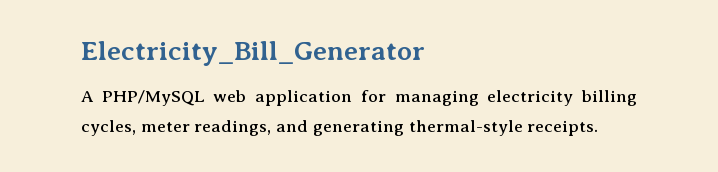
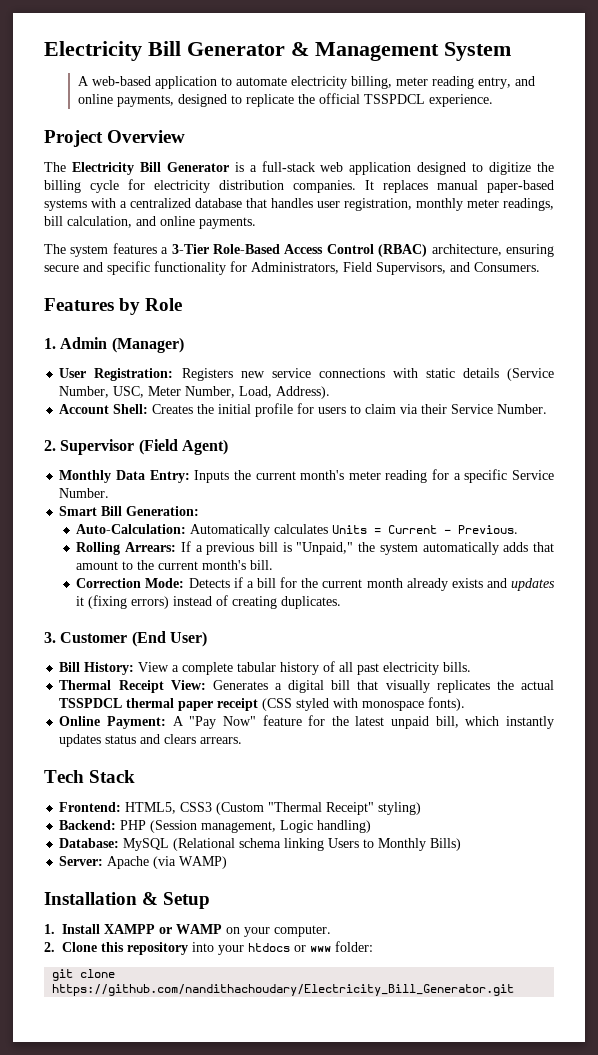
- Electricity_Bill_Generator
- A PHP/MySQL web application for managing electricity billing cycles, meter readings, and generating thermal-style receipts.
+ Electricity Bill Generator & Management System
+ A web-based application to automate electricity billing, meter reading entry, and online payments, designed to replicate the official TSSPDCL experience.
+ Project Overview
+ The Electricity Bill Generator is a full-stack web application designed to digitize the billing cycle for electricity distribution companies. It replaces manual paper-based systems with a centralized database that handles user registration, monthly meter readings, bill calculation, and online payments.
+ The system features a 3-Tier Role-Based Access Control (RBAC) architecture, ensuring secure and specific functionality for Administrators, Field Supervisors, and Consumers.
+ Features by Role
+ 1. Admin (Manager)
+ User Registration: Registers new service connections with static details (Service Number, USC, Meter Number, Load, Address).
+ Account Shell: Creates the initial profile for users to claim via their Service Number.
+ 2. Supervisor (Field Agent)
+ Monthly Data Entry: Inputs the current month's meter reading for a specific Service Number.
+ Smart Bill Generation:
+ Auto-Calculation: Automatically calculates Units = Current - Previous.
+ Rolling Arrears: If a previous bill is "Unpaid," the system automatically adds that amount to the current month's bill.
+ Correction Mode: Detects if a bill for the current month already exists and updates it (fixing errors) instead of creating duplicates.
+ 3. Customer (End User)
+ Bill History: View a complete tabular history of all past electricity bills.
+ Thermal Receipt View: Generates a digital bill that visually replicates the actual TSSPDCL thermal paper receipt (CSS styled with monospace fonts).
+ Online Payment: A "Pay Now" feature for the latest unpaid bill, which instantly updates status and clears arrears.
+ Tech Stack
+ Frontend: HTML5, CSS3 (Custom "Thermal Receipt" styling)
+ Backend: PHP (Session management, Logic handling)
+ Database: MySQL (Relational schema linking Users to Monthly Bills)
+ Server: Apache (via WAMP)
+ Installation & Setup
+ 1. Install XAMPP or WAMP on your computer.
+ 2. Clone this repository into your htdocs or www folder:
+ git clone https://github.com/nandithachoudary/Electricity_Bill_Generator.git

